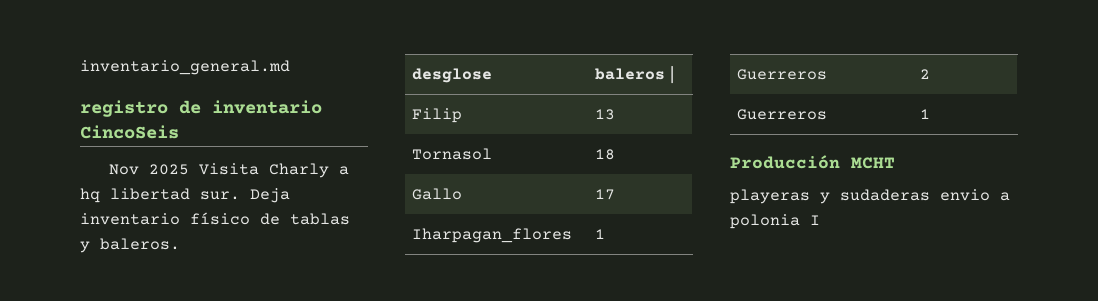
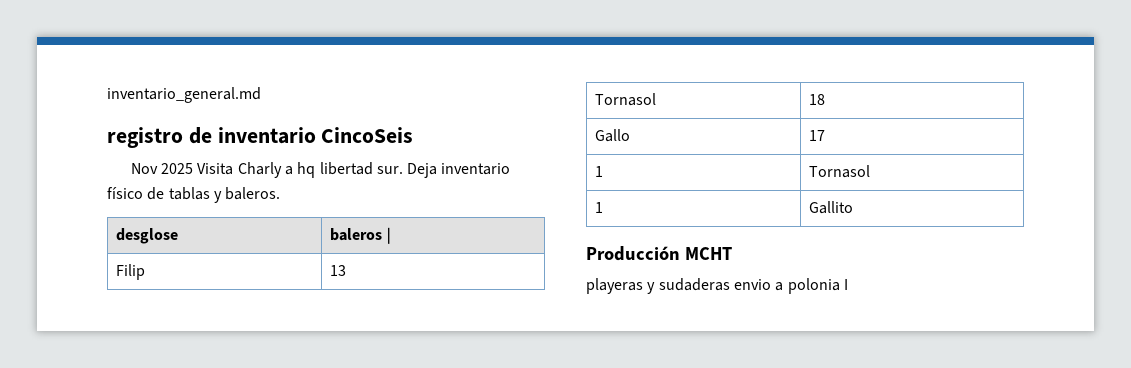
- Iharpagan_flores | 1
- Guerreros | 2
- Guerreros | 1
+ 1 | Tornasol
+ 1 | Gallito

